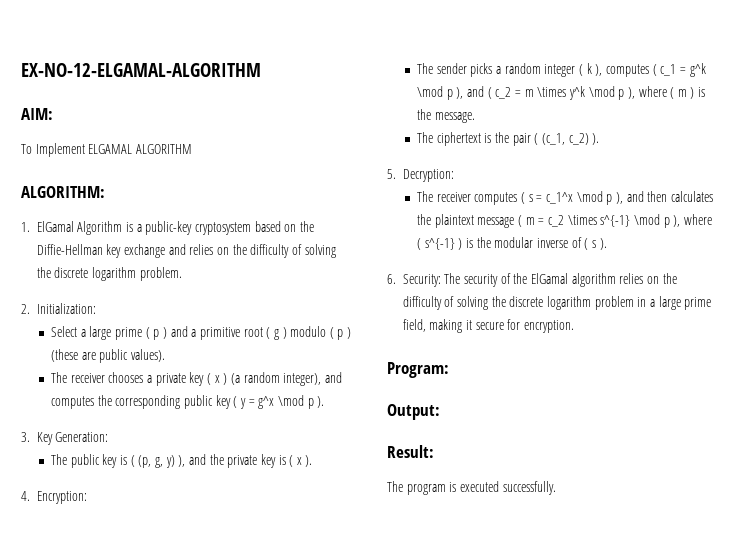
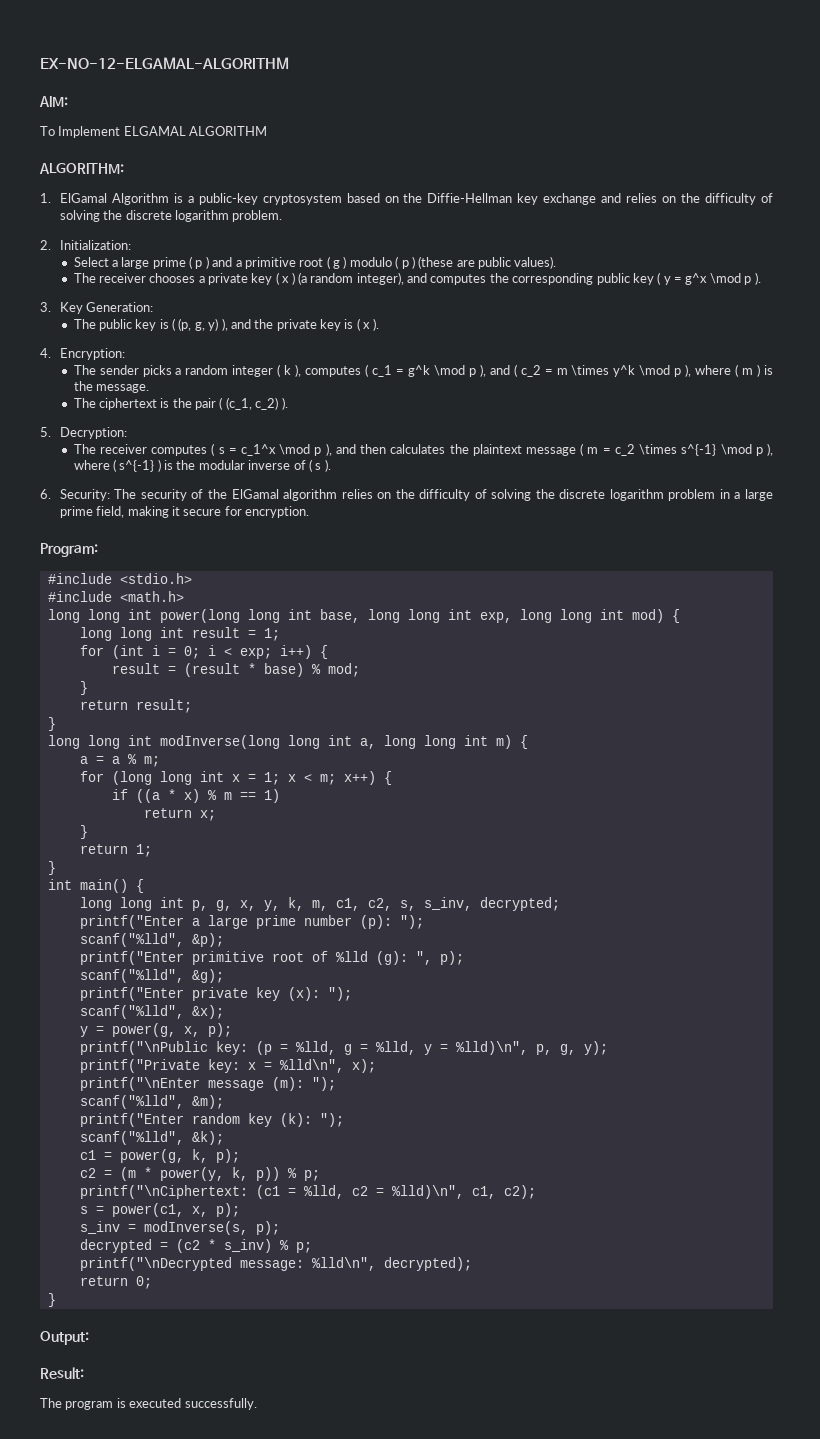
+ #include <stdio.h>
+ #include <math.h>
+ long long int power(long long int base, long long int exp, long long int mod) {
+ long long int result = 1;
+ for (int i = 0; i < exp; i++) {
+ result = (result * base) % mod;
+ }
+ return result;
+ }
+ long long int modInverse(long long int a, long long int m) {
+ a = a % m;
+ for (long long int x = 1; x < m; x++) {
+ if ((a * x) % m == 1)
+ return x;
+ }
+ return 1;
+ }
+ int main() {
+ long long int p, g, x, y, k, m, c1, c2, s, s_inv, decrypted;
+ printf("Enter a large prime number (p): ");
+ scanf("%lld", &p);
+ printf("Enter primitive root of %lld (g): ", p);
+ scanf("%lld", &g);
+ printf("Enter private key (x): ");
+ scanf("%lld", &x);
+ y = power(g, x, p);
+ printf("\nPublic key: (p = %lld, g = %lld, y = %lld)\n", p, g, y);
+ printf("Private key: x = %lld\n", x);
+ printf("\nEnter message (m): ");
+ scanf("%lld", &m);
+ printf("Enter random key (k): ");
+ scanf("%lld", &k);
+ c1 = power(g, k, p);
+ c2 = (m * power(y, k, p)) % p;
+ printf("\nCiphertext: (c1 = %lld, c2 = %lld)\n", c1, c2);
+ s = power(c1, x, p);
+ s_inv = modInverse(s, p);
+ decrypted = (c2 * s_inv) % p;
+ printf("\nDecrypted message: %lld\n", decrypted);
+ return 0;
+ }

